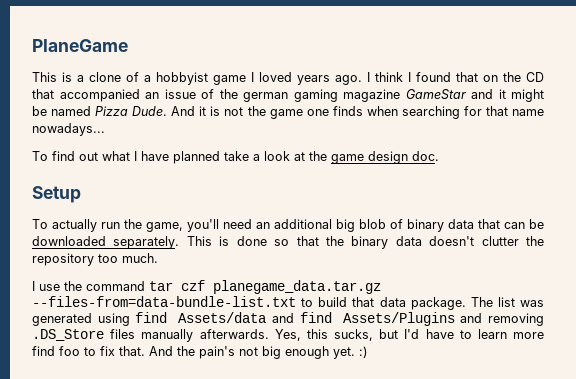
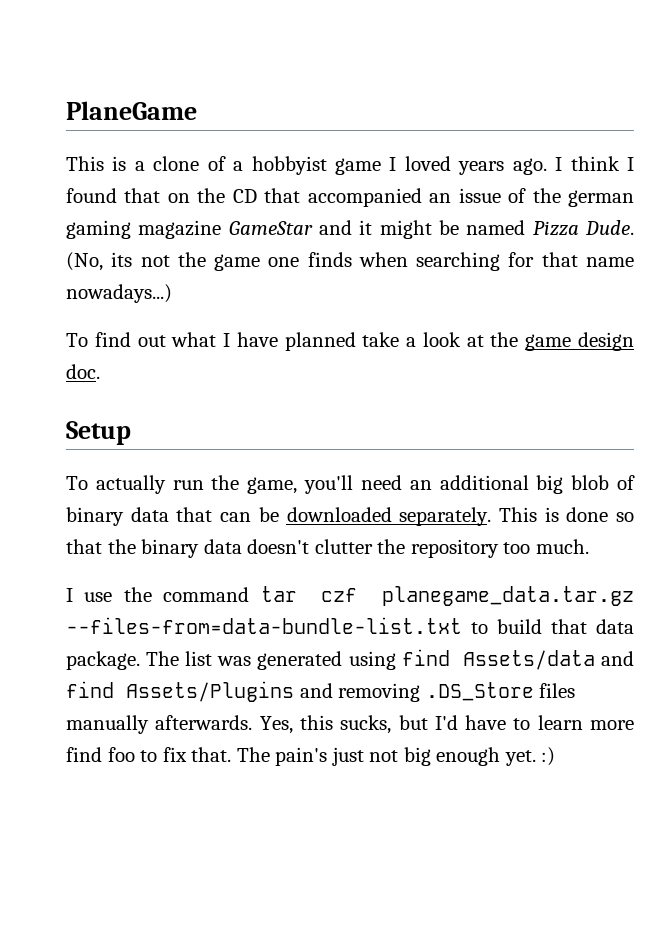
- And it is not the game one finds when searching for that name nowadays...
+ (No, its not the game one finds when searching for that name nowadays...)
- And the pain's not big enough yet. :)
+ The pain's just not big enough yet. :)

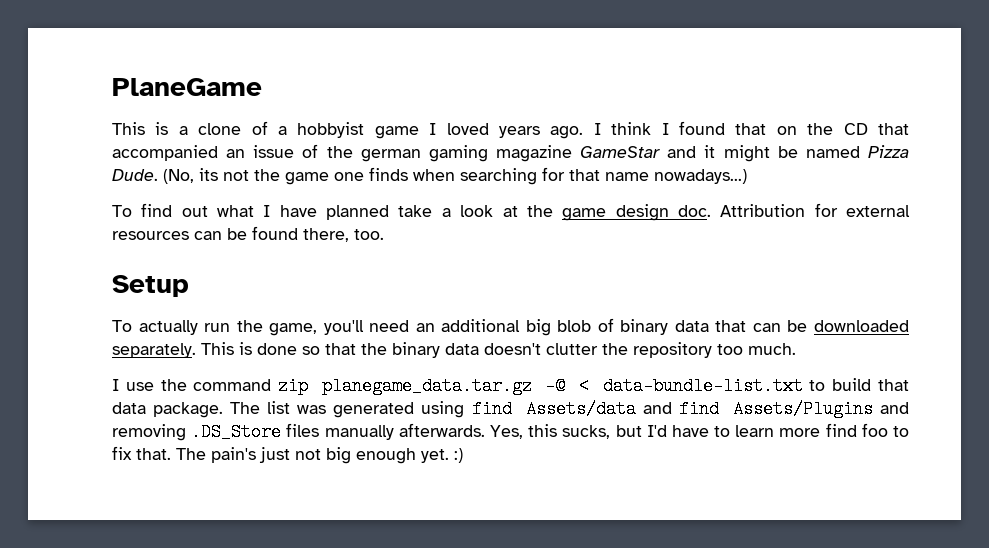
+ Attribution for external resources can be found there, too.
- I use the command tar czf planegame_data.tar.gz --files-from=data-bundle-list.txt to build that data package.
+ I use the command zip planegame_data.tar.gz -@ < data-bundle-list.txt to build that data package.

